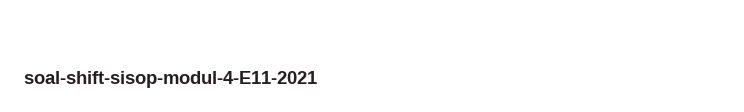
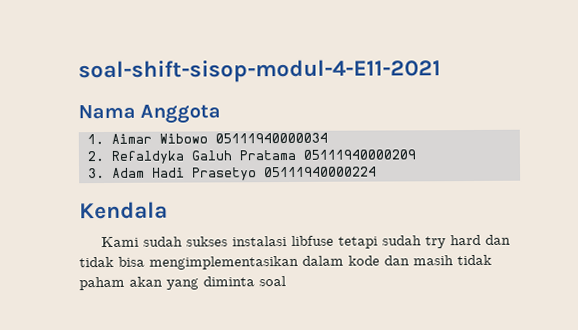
+ Nama Anggota
+ 1. Aimar Wibowo 05111940000034
+ 2. Refaldyka Galuh Pratama 05111940000209
+ 3. Adam Hadi Prasetyo 05111940000224
+ Kendala
+ Kami sudah sukses instalasi libfuse tetapi sudah try hard dan tidak bisa mengimplementasikan dalam kode dan masih tidak paham akan yang diminta soal

